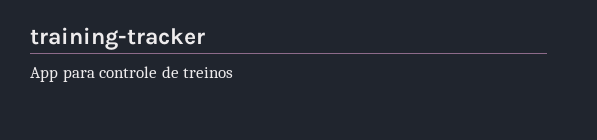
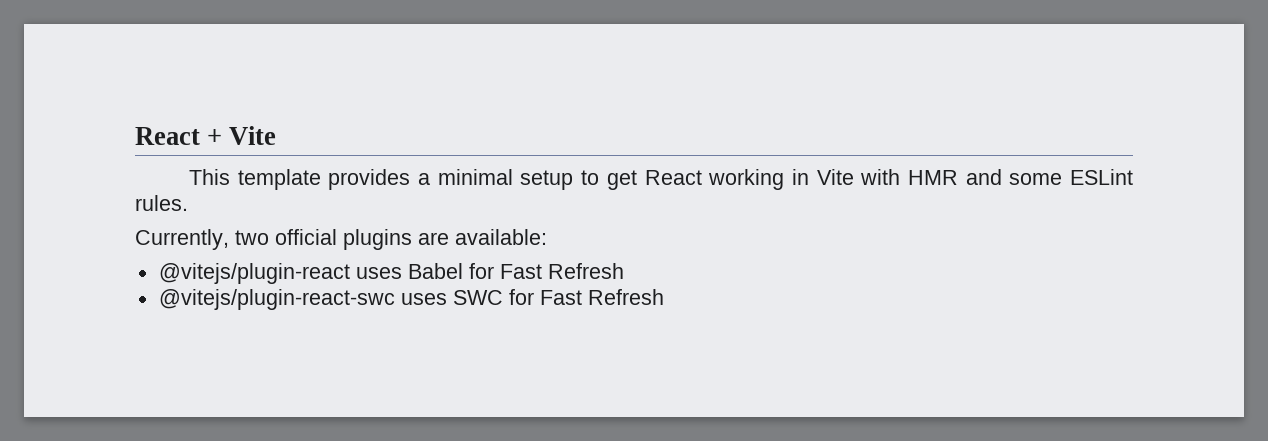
- training-tracker
- App para controle de treinos
+ React + Vite
+ This template provides a minimal setup to get React working in Vite with HMR and some ESLint rules.
+ Currently, two official plugins are available:
+ @vitejs/plugin-react uses Babel for Fast Refresh
+ @vitejs/plugin-react-swc uses SWC for Fast Refresh

